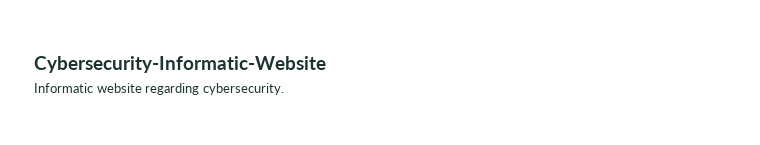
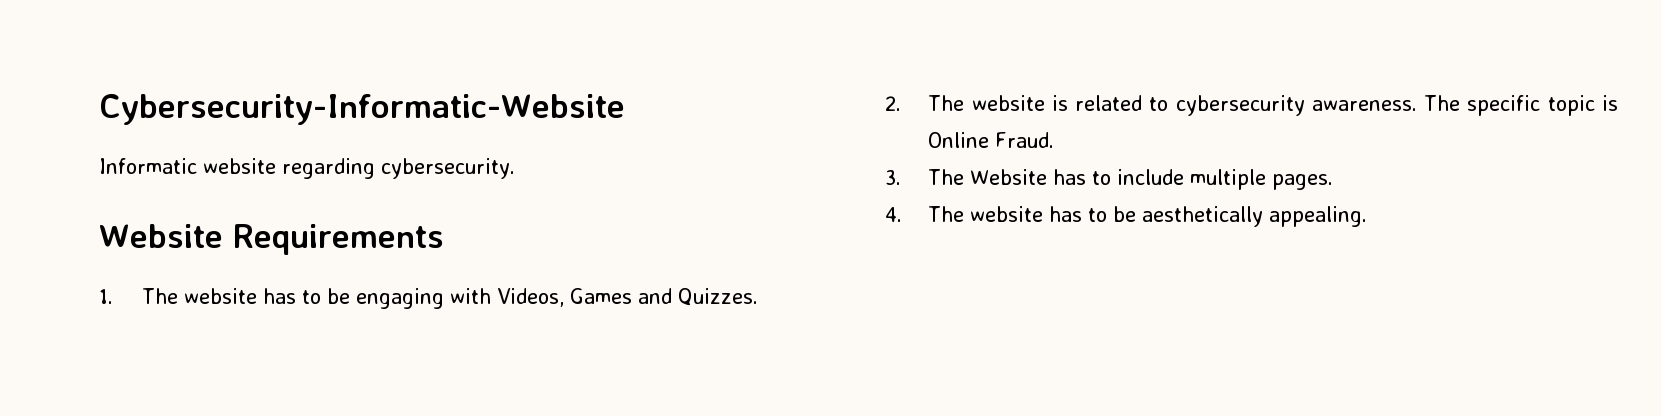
+ Website Requirements
+ 1. The website has to be engaging with Videos, Games and Quizzes.
+ 2. The website is related to cybersecurity awareness. The specific topic is Online Fraud.
+ 3. The Website has to include multiple pages.
+ 4. The website has to be aesthetically appealing.

